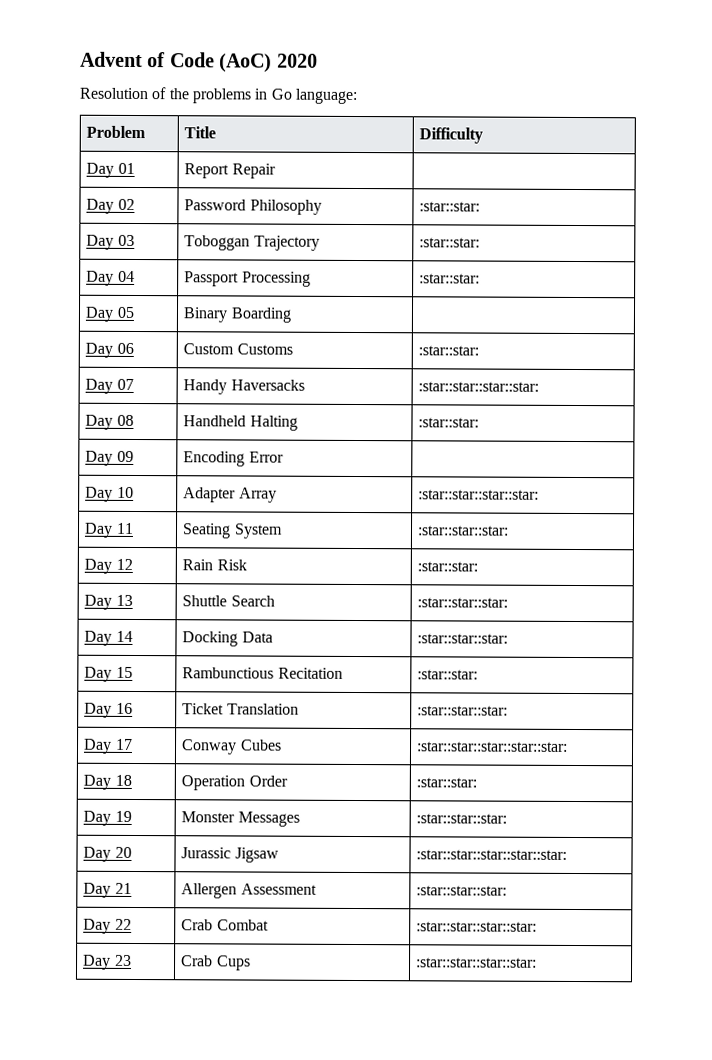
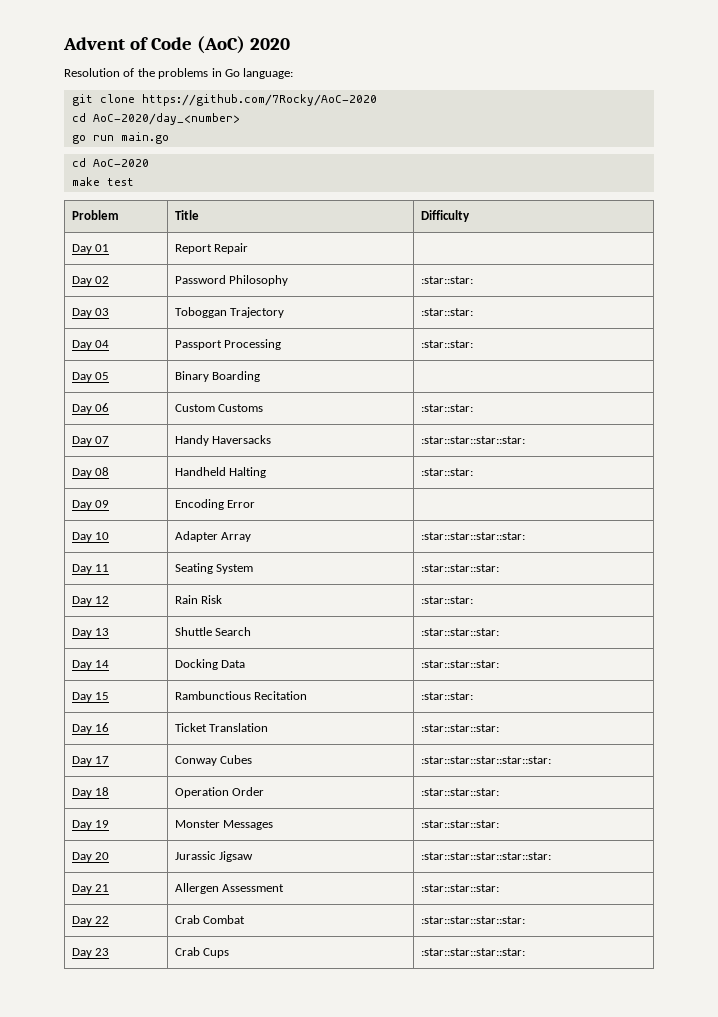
+ git clone https://github.com/7Rocky/AoC-2020
+ cd AoC-2020/day_<number>
+ go run main.go
+ cd AoC-2020
+ make test
- Day 18 | Operation Order | :star::star:
+ Day 18 | Operation Order | :star::star::star:

